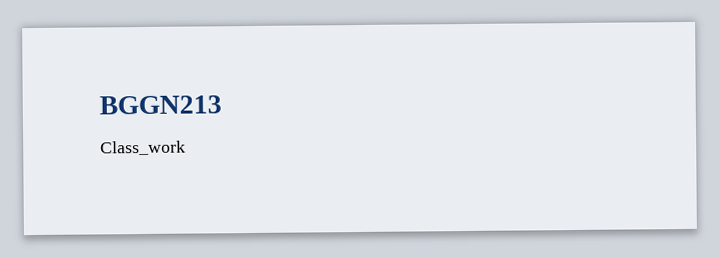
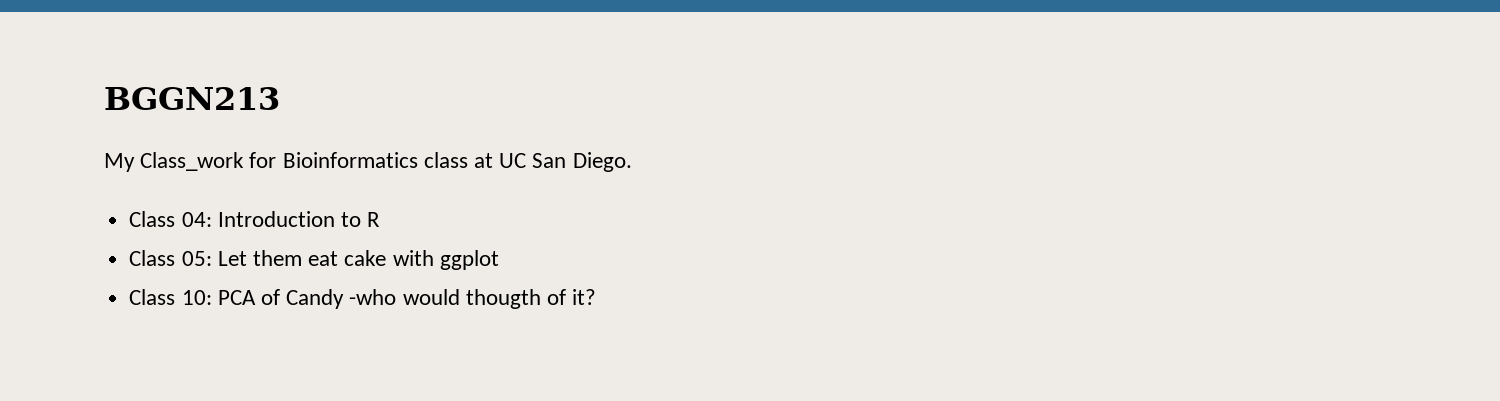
- Class_work
+ My Class_work for Bioinformatics class at UC San Diego.
+ Class 04: Introduction to R
+ Class 05: Let them eat cake with ggplot
+ Class 10: PCA of Candy -who would thougth of it?

